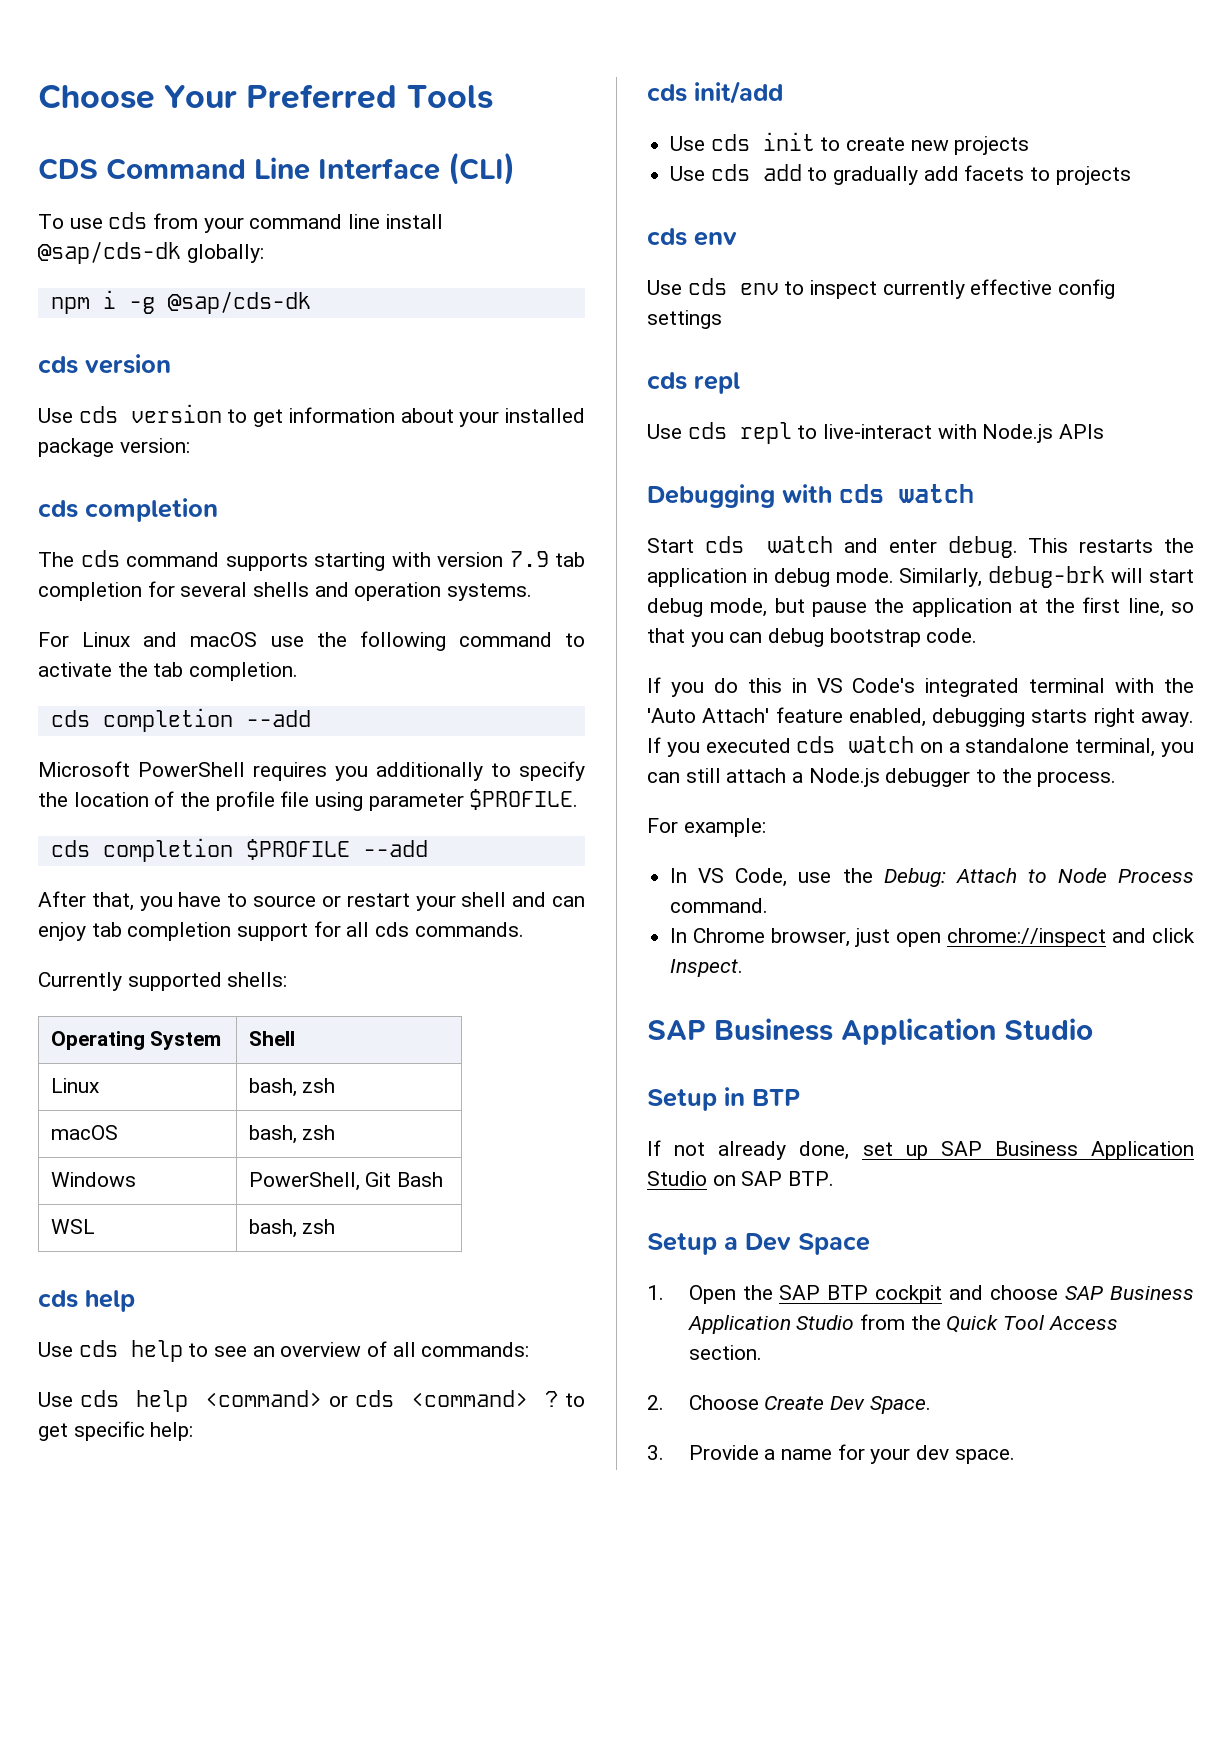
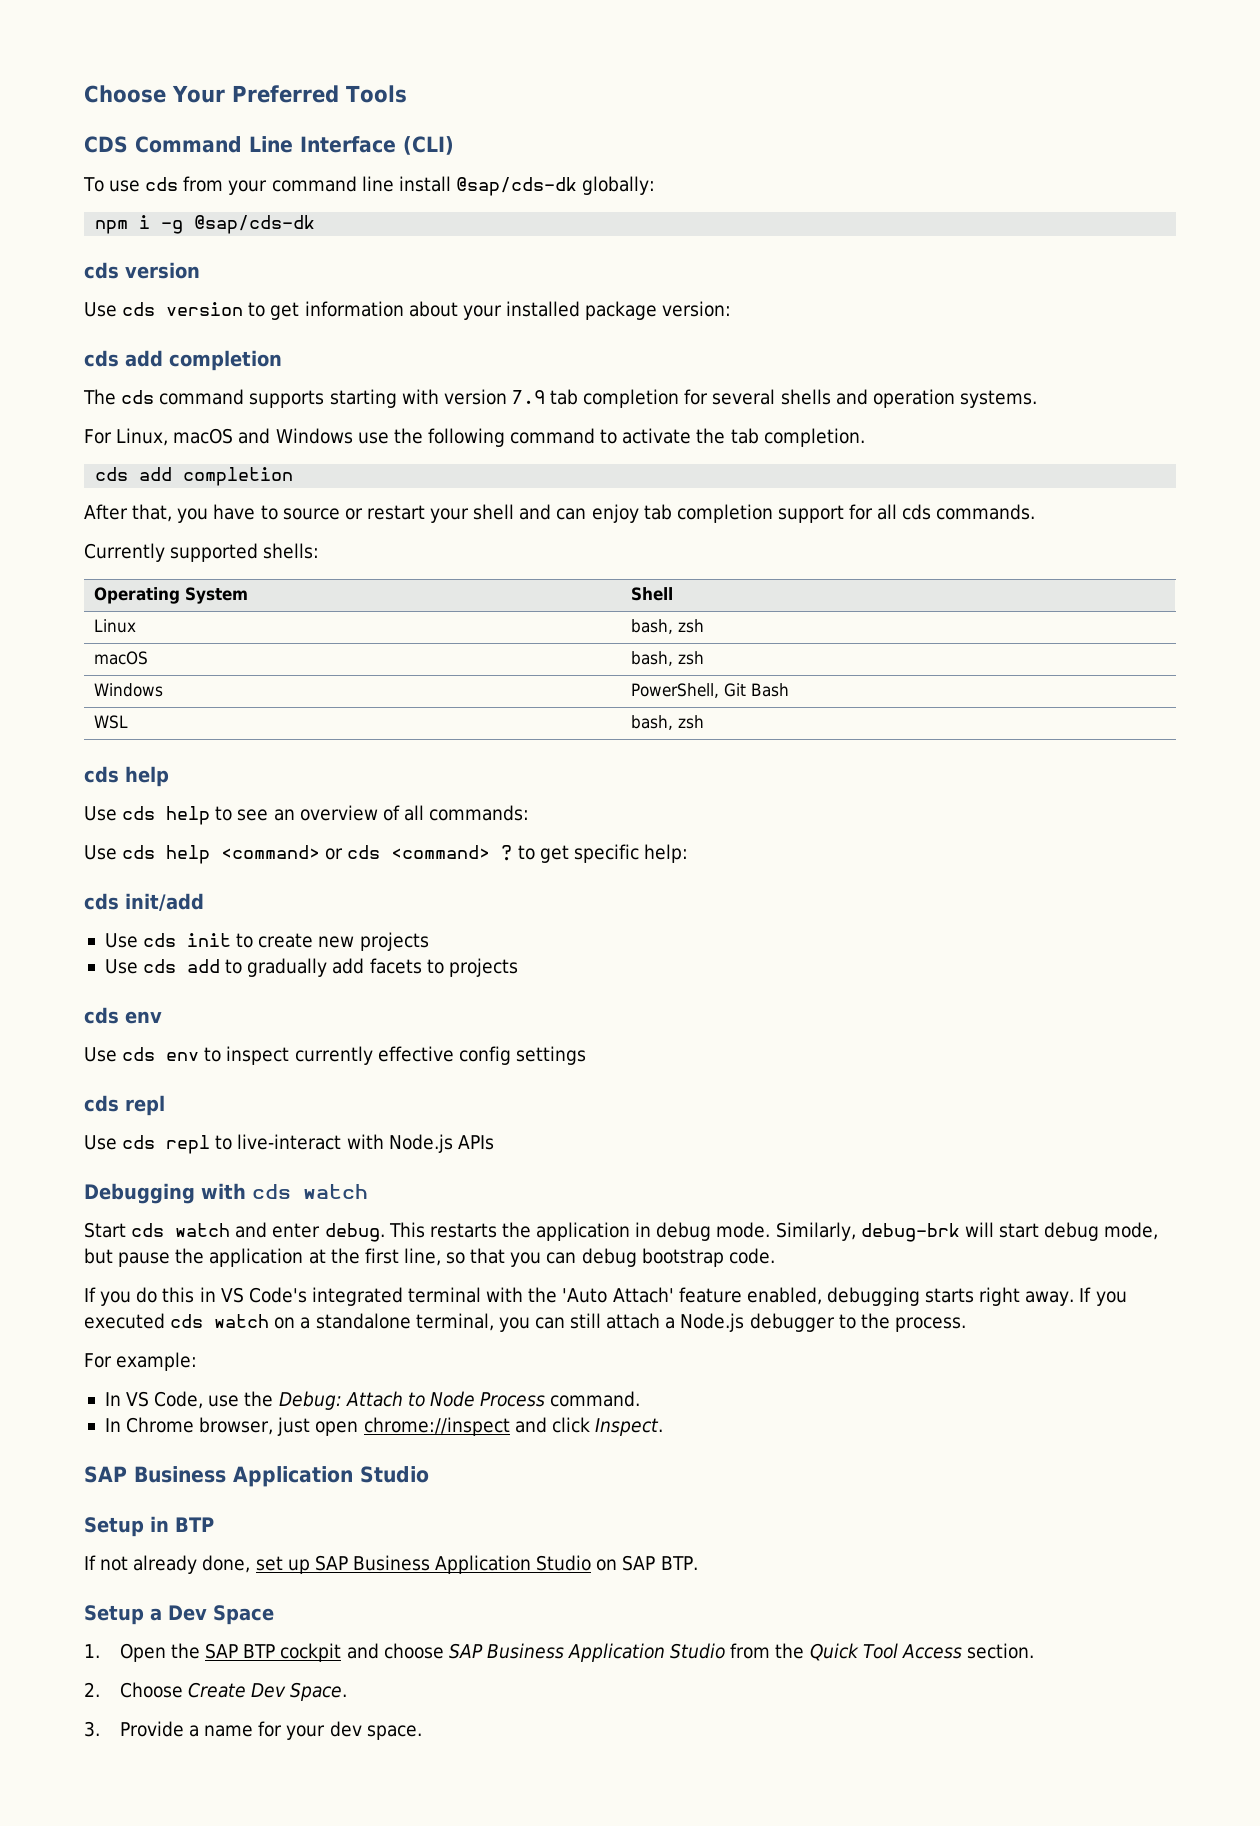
  Use cds version to get information about your installed package version:
- cds completion
+ cds add completion
- For Linux and macOS use the following command to activate the tab completion.
- cds completion --add
- Microsoft PowerShell requires you additionally to specify the location of the profile file using parameter $PROFILE.
- cds completion $PROFILE --add
+ For Linux, macOS and Windows use the following command to activate the tab completion.
+ cds add completion

